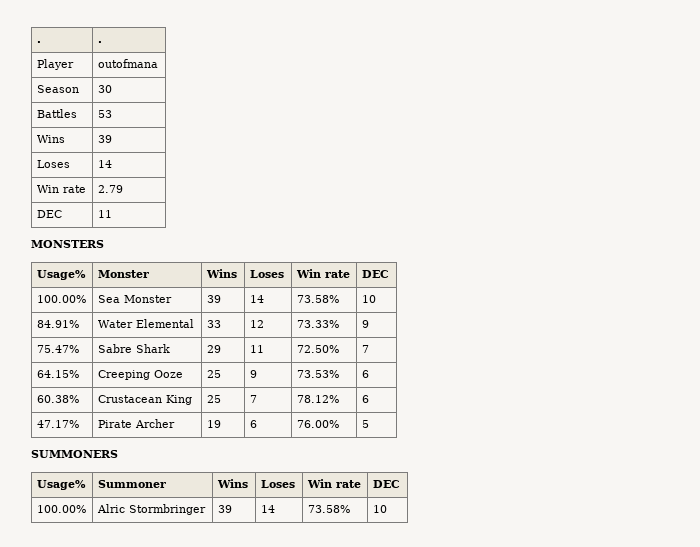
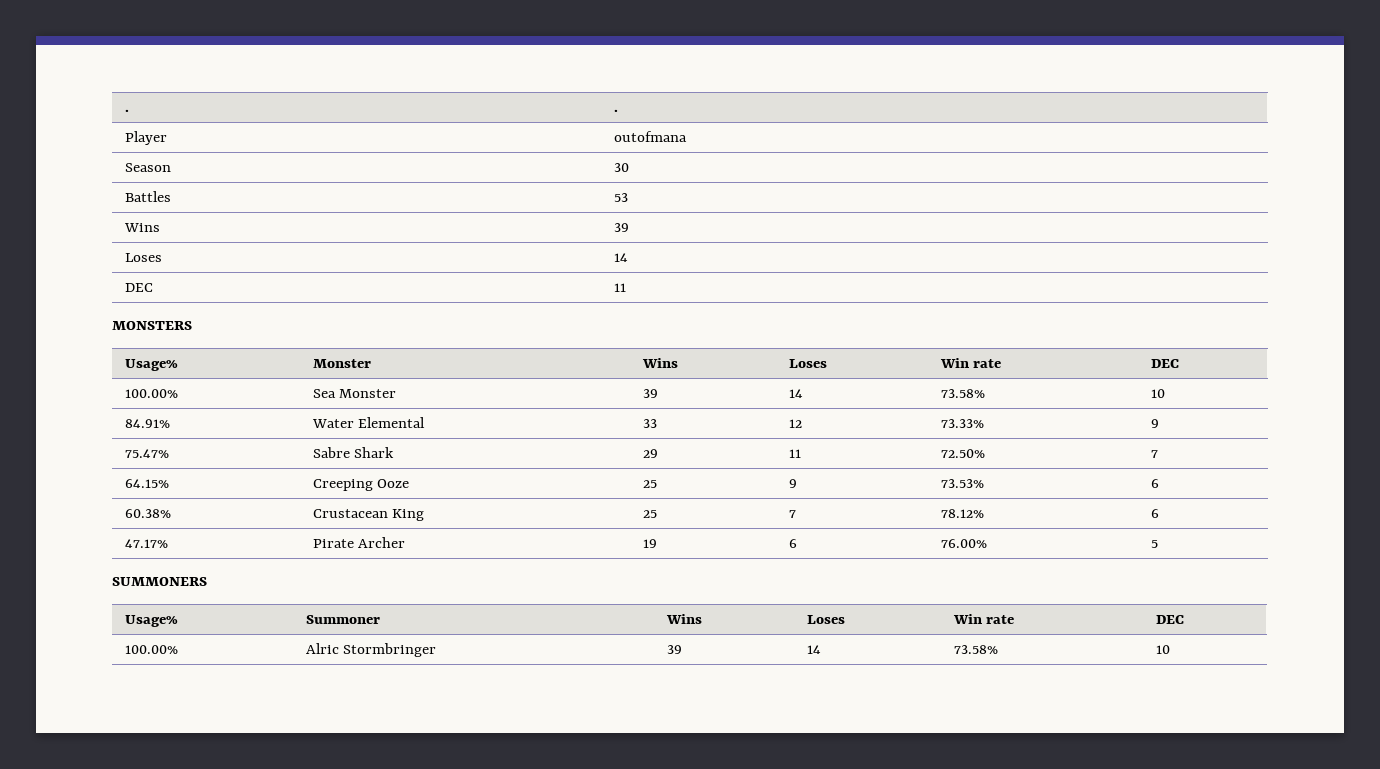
- Win rate | 2.79

